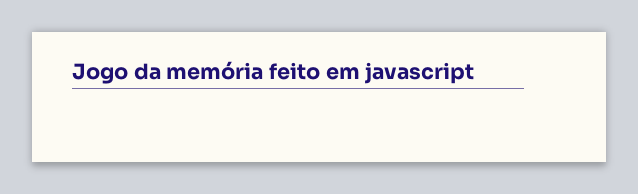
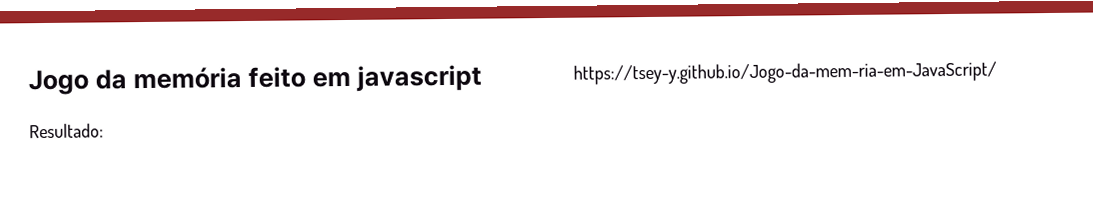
+ Resultado: https://tsey-y.github.io/Jogo-da-mem-ria-em-JavaScript/

